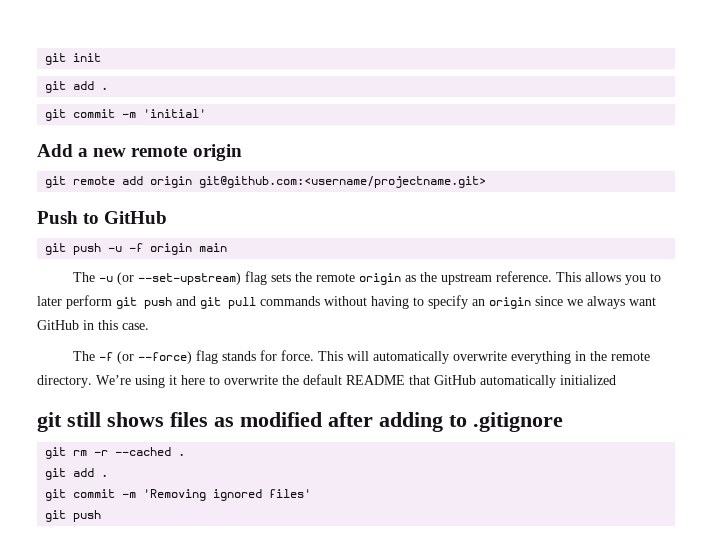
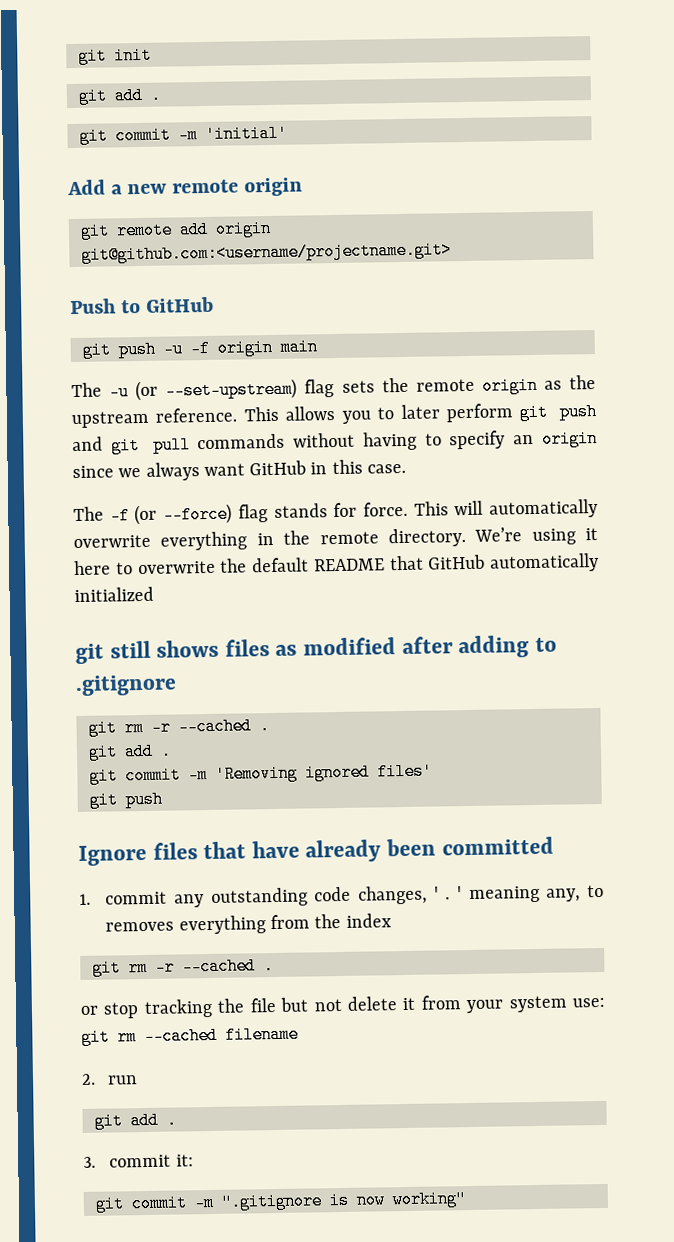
+ Ignore files that have already been committed
+ 1. commit any outstanding code changes, ' . ' meaning any, to removes everything from the index
+ git rm -r --cached .
+ or stop tracking the file but not delete it from your system use: git rm --cached filename
+ 2. run
+ git add .
+ 3. commit it:
+ git commit -m ".gitignore is now working"

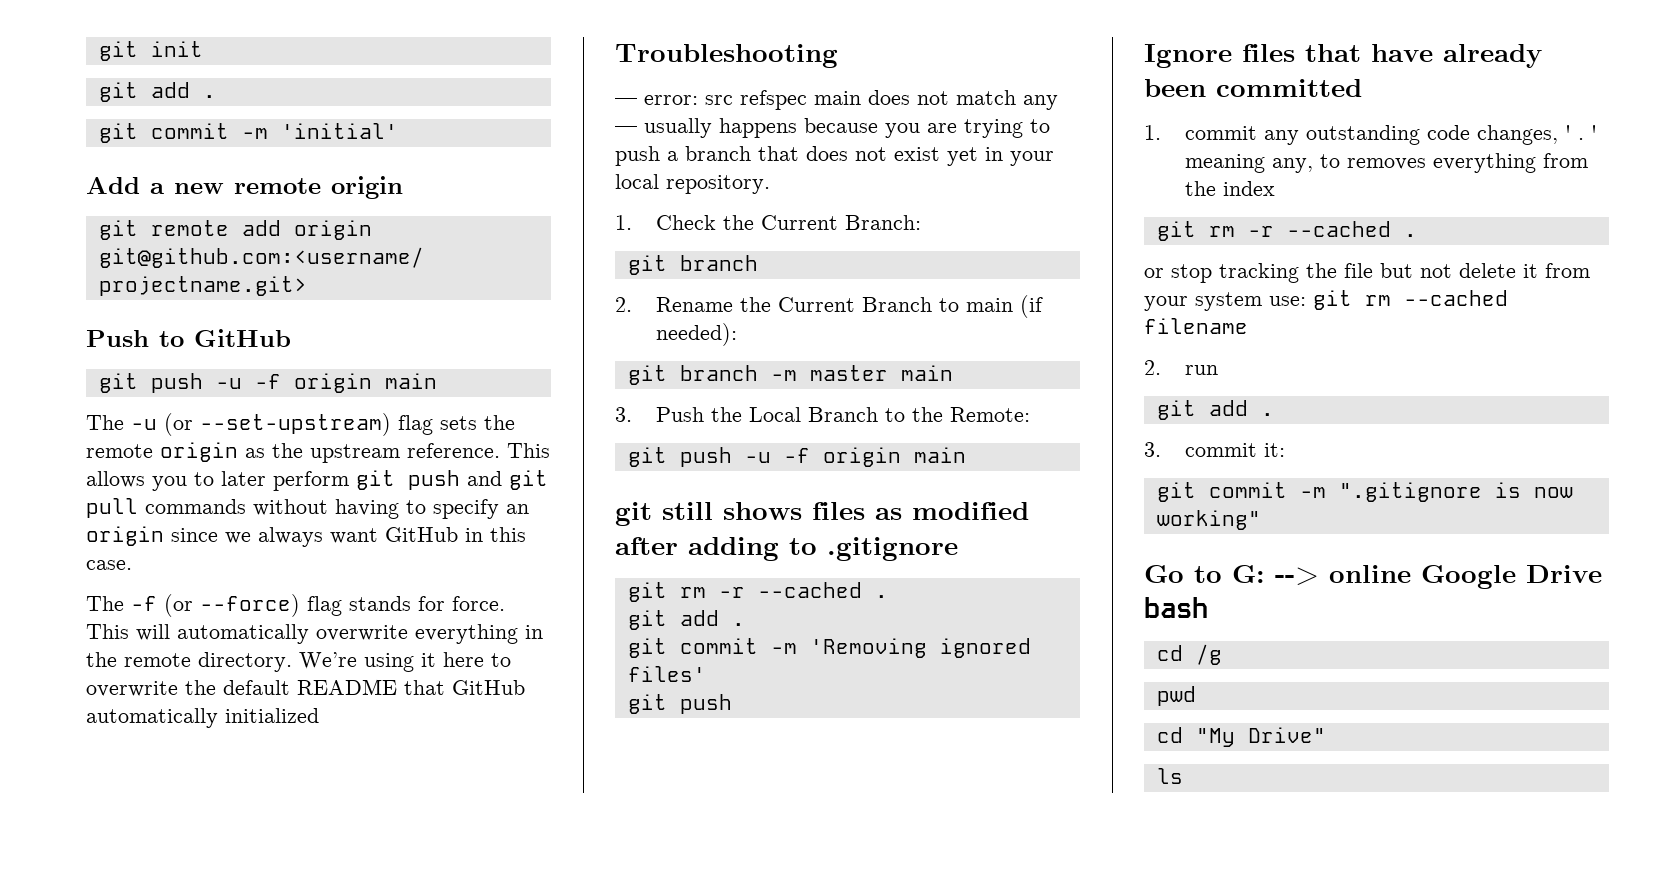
+ Troubleshooting
+ — error: src refspec main does not match any — usually happens because you are trying to push a branch that does not exist yet in your local repository.
+ 1. Check the Current Branch:
+ git branch
+ 2. Rename the Current Branch to main (if needed):
+ git branch -m master main
+ 3. Push the Local Branch to the Remote:
+ git push -u -f origin main
+ Go to G: --> online Google Drive bash
+ cd /g
+ pwd
+ cd "My Drive"
+ ls

